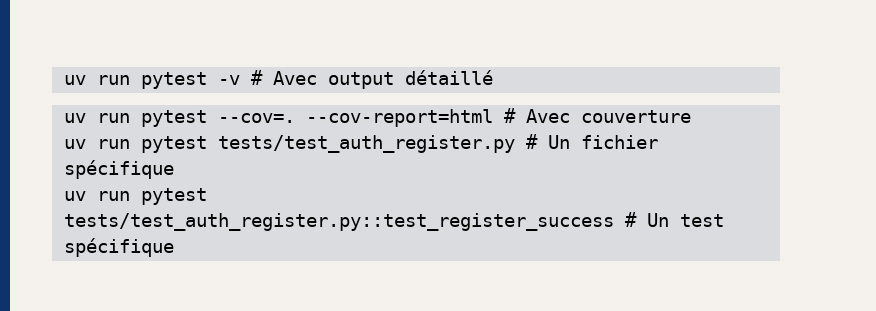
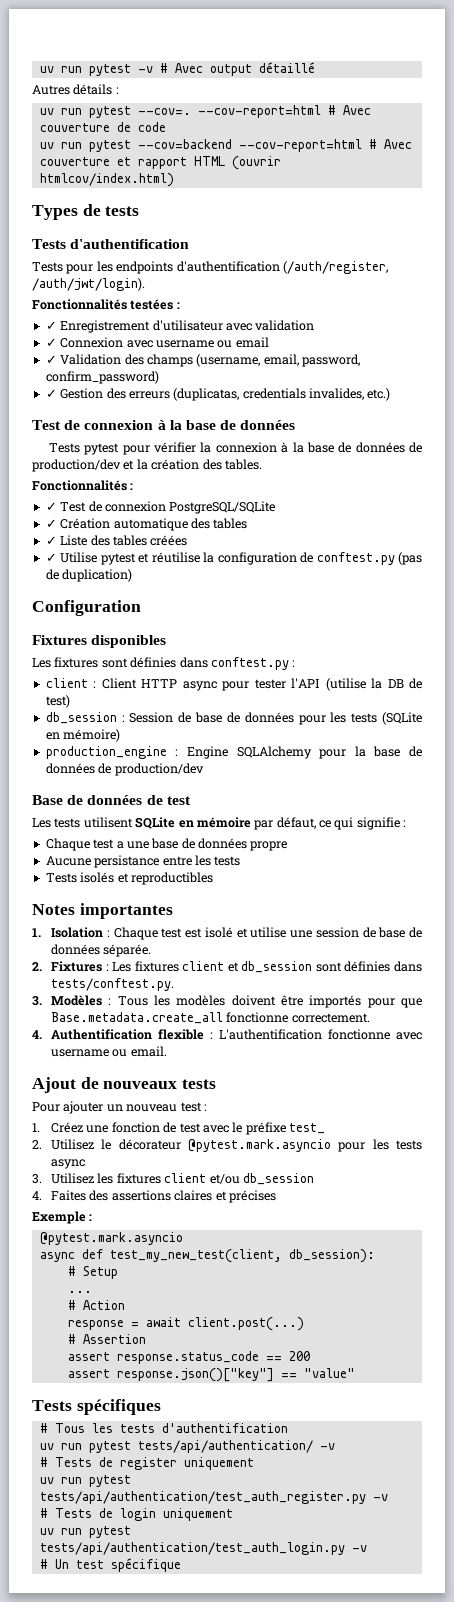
+ Autres détails :
- --cov-report=html # Avec couverture
- uv run pytest tests/test_auth_register.py # Un fichier spécifique
- uv run pytest tests/test_auth_register.py::test_register_success # Un test spécifique
+ --cov-report=html # Avec couverture de code
+ uv run pytest --cov=backend --cov-report=html # Avec couverture et rapport HTML (ouvrir htmlcov/index.html)
+ Types de tests
+ Tests d'authentification
+ Tests pour les endpoints d'authentification (/auth/register, /auth/jwt/login).
+ Fonctionnalités testées :
+ ✓ Enregistrement d'utilisateur avec validation
+ ✓ Connexion avec username ou email
+ ✓ Validation des champs (username, email, password, confirm_password)
+ ✓ Gestion des erreurs (duplicatas, credentials invalides, etc.)
+ Test de connexion à la base de données
+ Tests pytest pour vérifier la connexion à la base de données de production/dev et la création des tables.
+ Fonctionnalités :
+ ✓ Test de connexion PostgreSQL/SQLite
+ ✓ Création automatique des tables
+ ✓ Liste des tables créées
+ ✓ Utilise pytest et réutilise la configuration de conftest.py (pas de duplication)
+ Configuration
+ Fixtures disponibles
+ Les fixtures sont définies dans conftest.py :
+ client : Client HTTP async pour tester l'API (utilise la DB de test)
+ db_session : Session de base de données pour les tests (SQLite en mémoire)
+ production_engine : Engine SQLAlchemy pour la base de données de production/dev
+ Base de données de test
+ Les tests utilisent SQLite en mémoire par défaut, ce qui signifie :
+ Chaque test a une base de données propre
+ Aucune persistance entre les tests
+ Tests isolés et reproductibles
+ Notes importantes
+ 1. Isolation : Chaque test est isolé et utilise une session de base de données séparée.
+ 2. Fixtures : Les fixtures client et db_session sont définies dans tests/conftest.py.
+ 3. Modèles : Tous les modèles doivent être importés pour que Base.metadata.create_all fonctionne correctement.
+ 4. Authentification flexible : L'authentification fonctionne avec username ou email.
+ Ajout de nouveaux tests
+ Pour ajouter un nouveau test :
+ 1. Créez une fonction de test avec le préfixe test_
+ 2. Utilisez le décorateur @pytest.mark.asyncio pour les tests async
+ 3. Utilisez les fixtures client et/ou db_session
+ 4. Faites des assertions claires et précises
+ Exemple :
+ @pytest.mark.asyncio
+ async def test_my_new_test(client, db_session):
+ # Setup
+ ...
+ # Action
+ response = await client.post(...)
+ # Assertion
+ assert response.status_code == 200
+ assert response.json()["key"] == "value"
+ Tests spécifiques
+ # Tous les tests d'authentification
+ uv run pytest tests/api/authentication/ -v
+ # Tests de register uniquement
+ uv run pytest tests/api/authentication/test_auth_register.py -v
+ # Tests de login uniquement
+ uv run pytest tests/api/authentication/test_auth_login.py -v
+ # Un test spécifique

